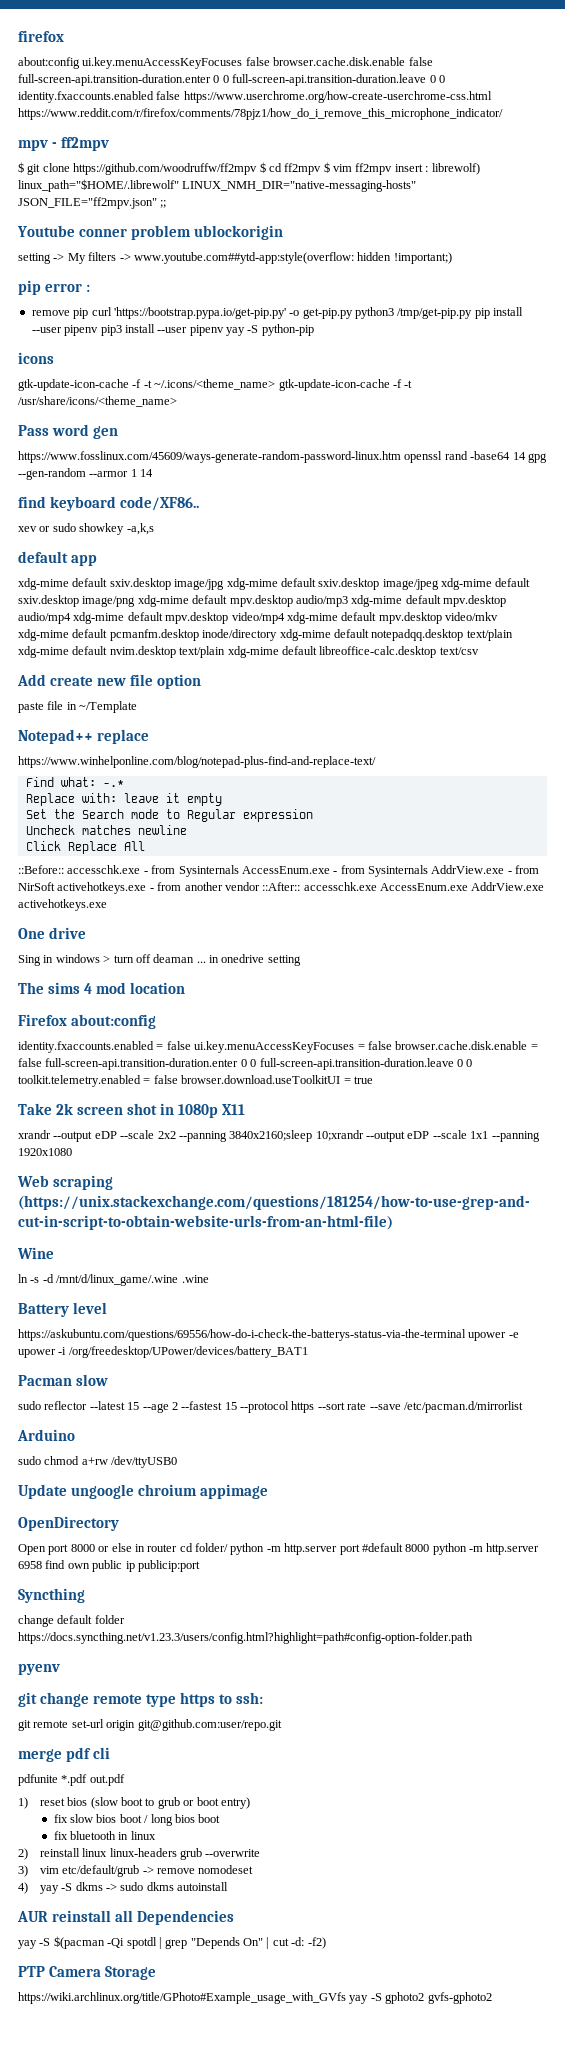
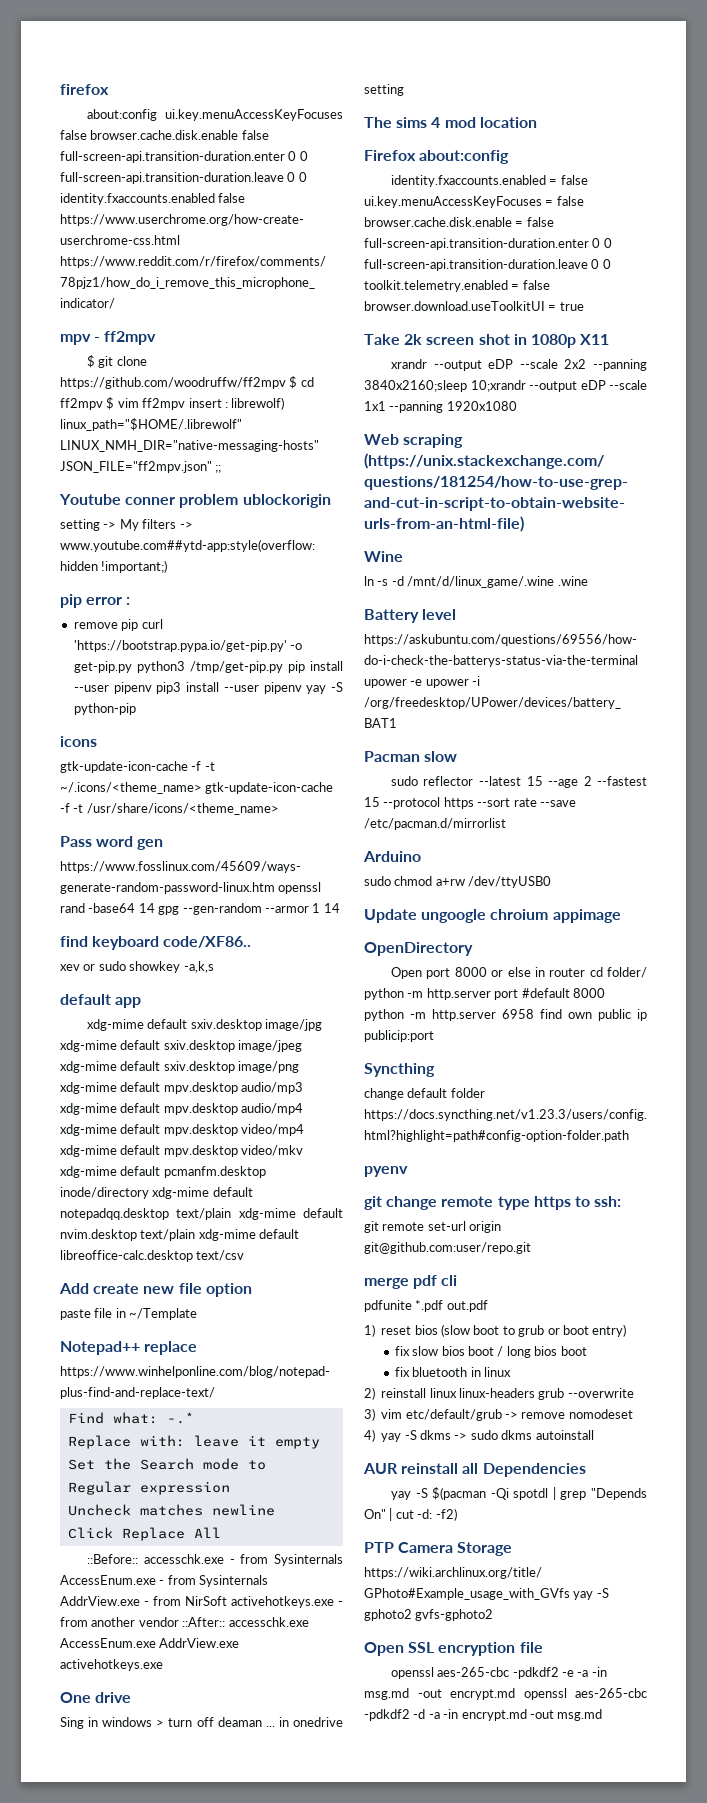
+ Open SSL encryption file
+ openssl aes-265-cbc -pdkdf2 -e -a -in msg.md -out encrypt.md openssl aes-265-cbc -pdkdf2 -d -a -in encrypt.md -out msg.md

